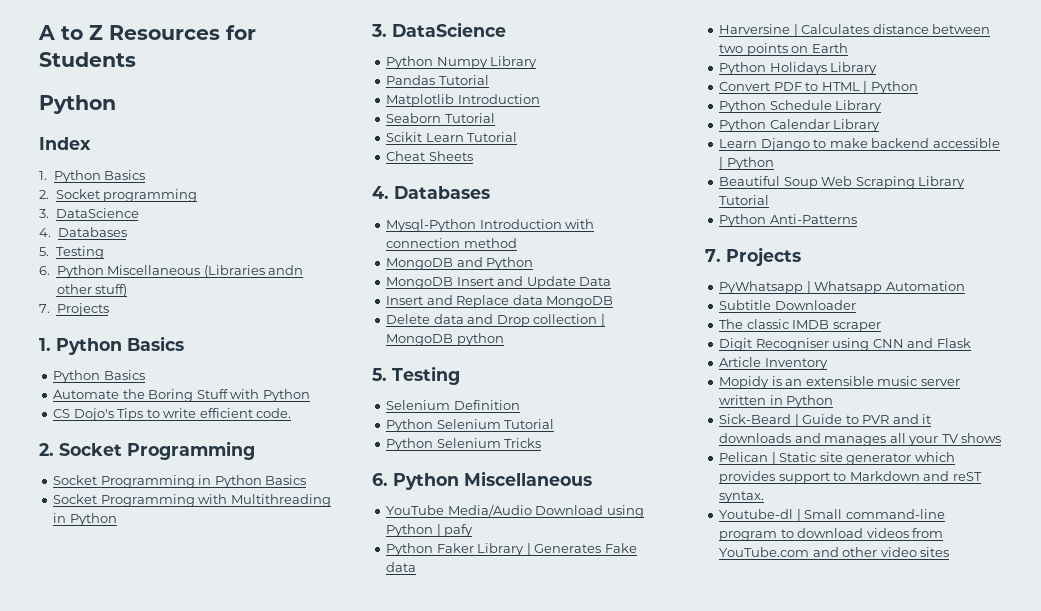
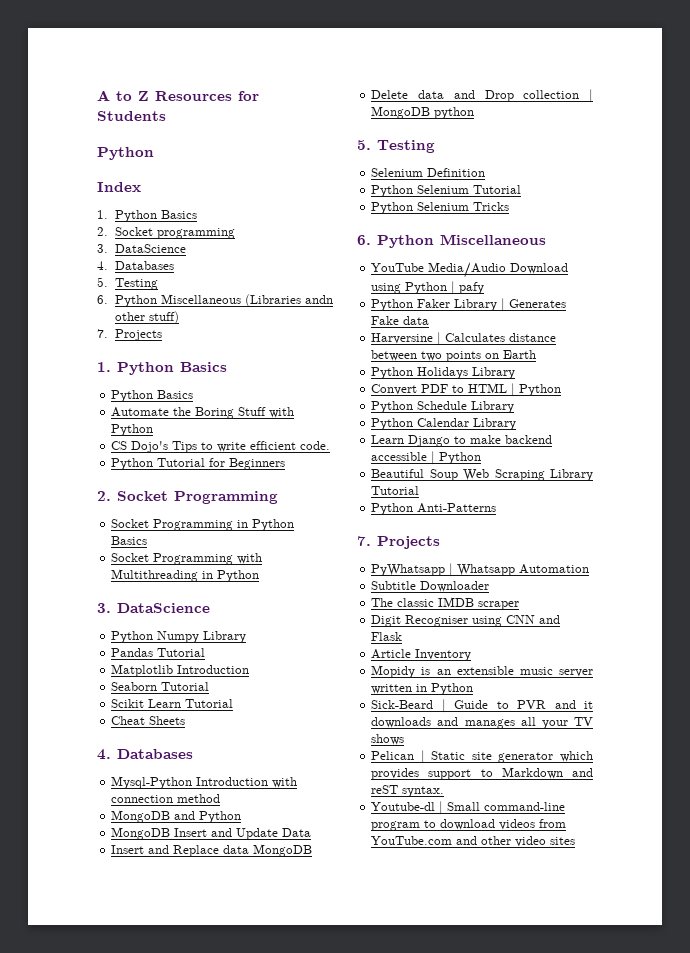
+ Python Tutorial for Beginners

